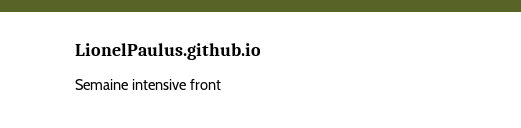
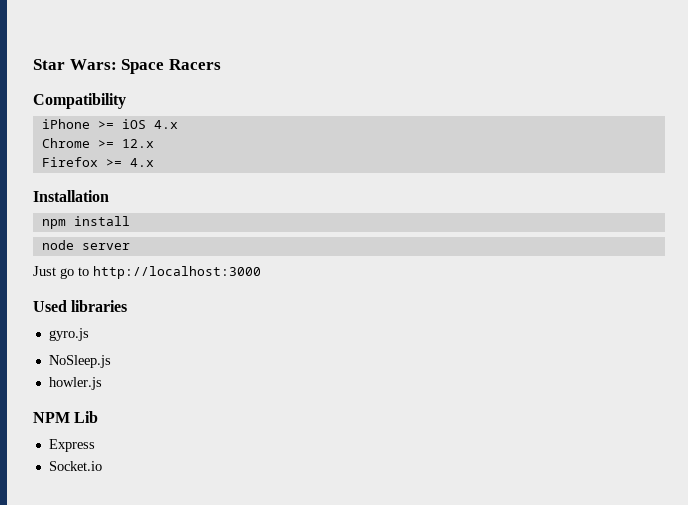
- LionelPaulus.github.io
- Semaine intensive front
+ Star Wars: Space Racers
+ Compatibility
+ iPhone >= iOS 4.x
+ Chrome >= 12.x
+ Firefox >= 4.x
+ Installation
+ npm install
+ node server
+ Just go to http://localhost:3000
+ Used libraries
+ gyro.js
+ NoSleep.js
+ howler.js
+ NPM Lib
+ Express
+ Socket.io

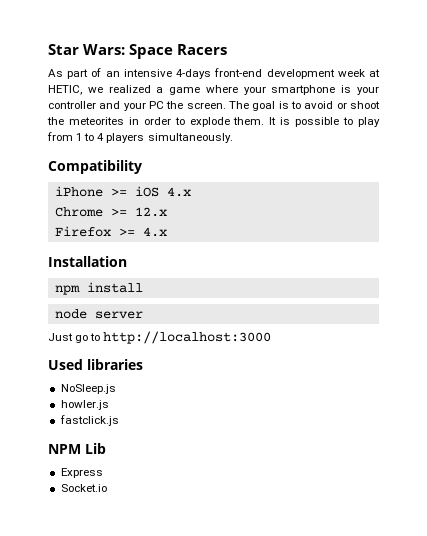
+ As part of an intensive 4-days front-end development week at HETIC, we realized a game where your smartphone is your controller and your PC the screen. The goal is to avoid or shoot the meteorites in order to explode them. It is possible to play from 1 to 4 players simultaneously.
- gyro.js
+ fastclick.js

